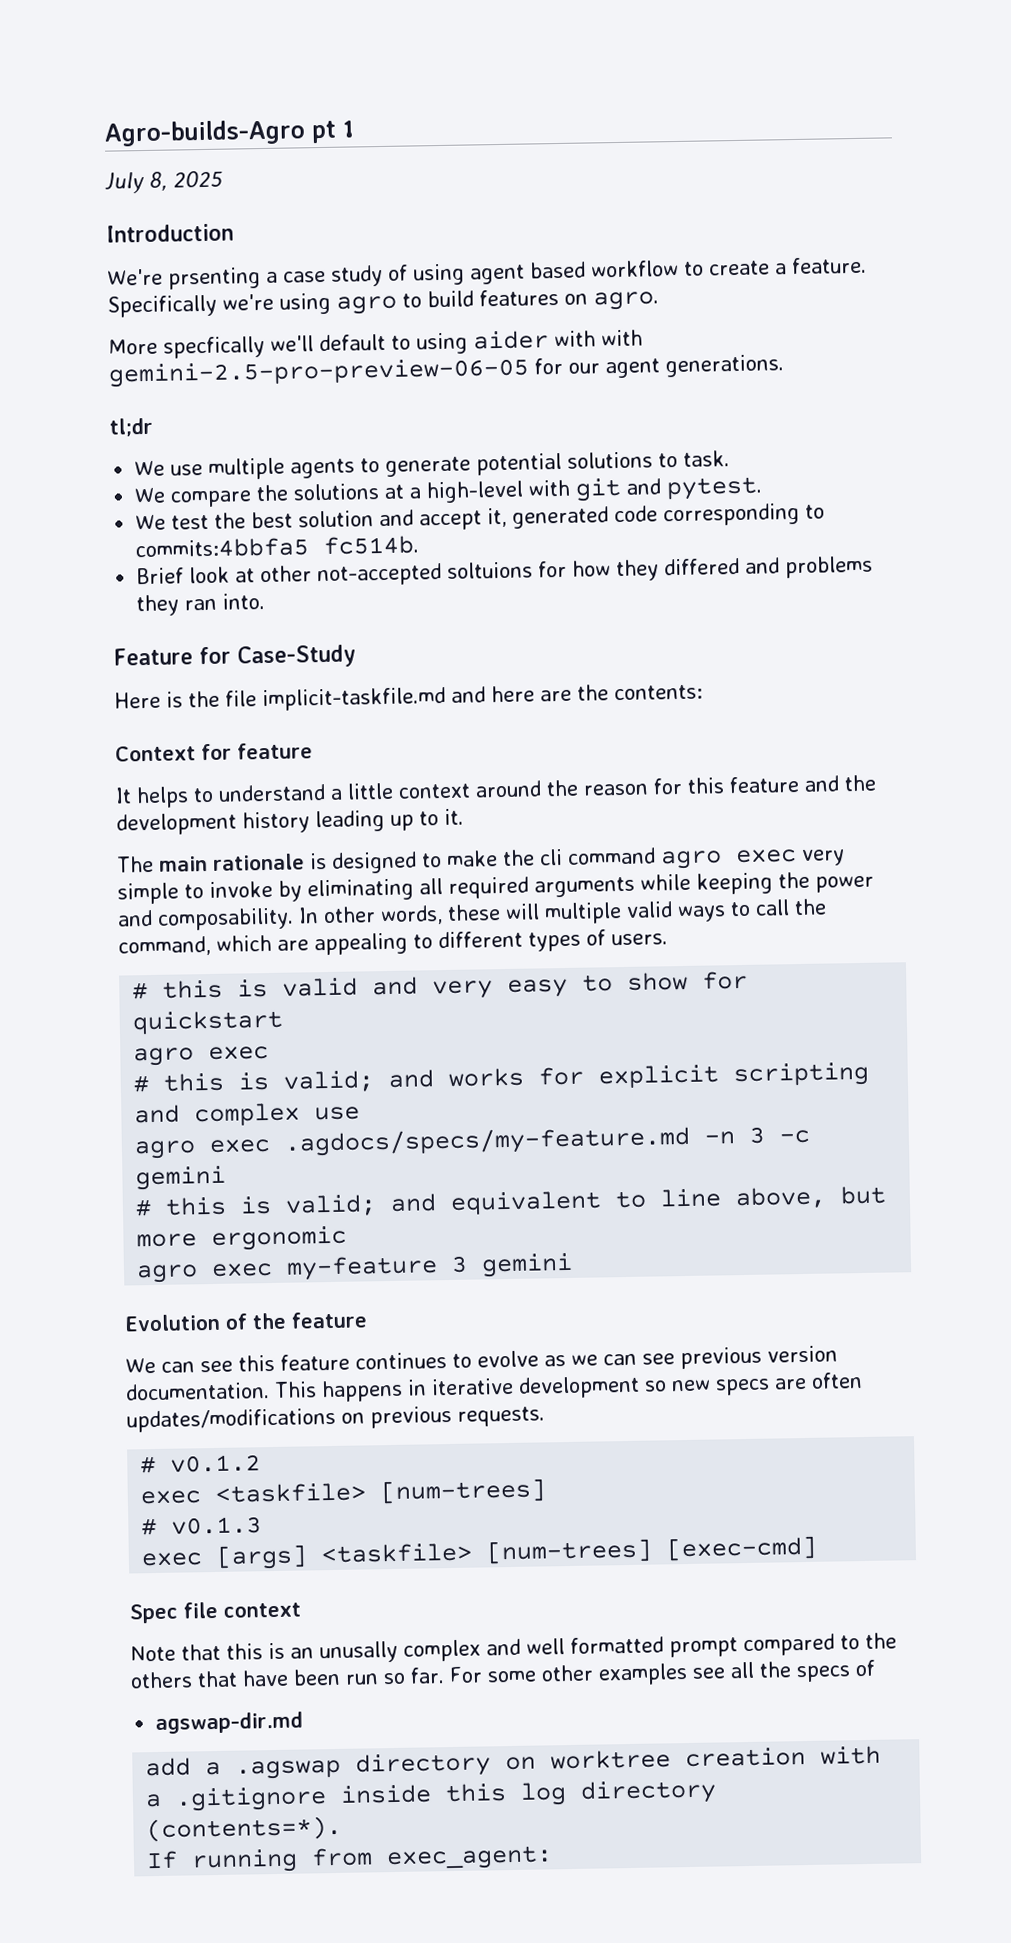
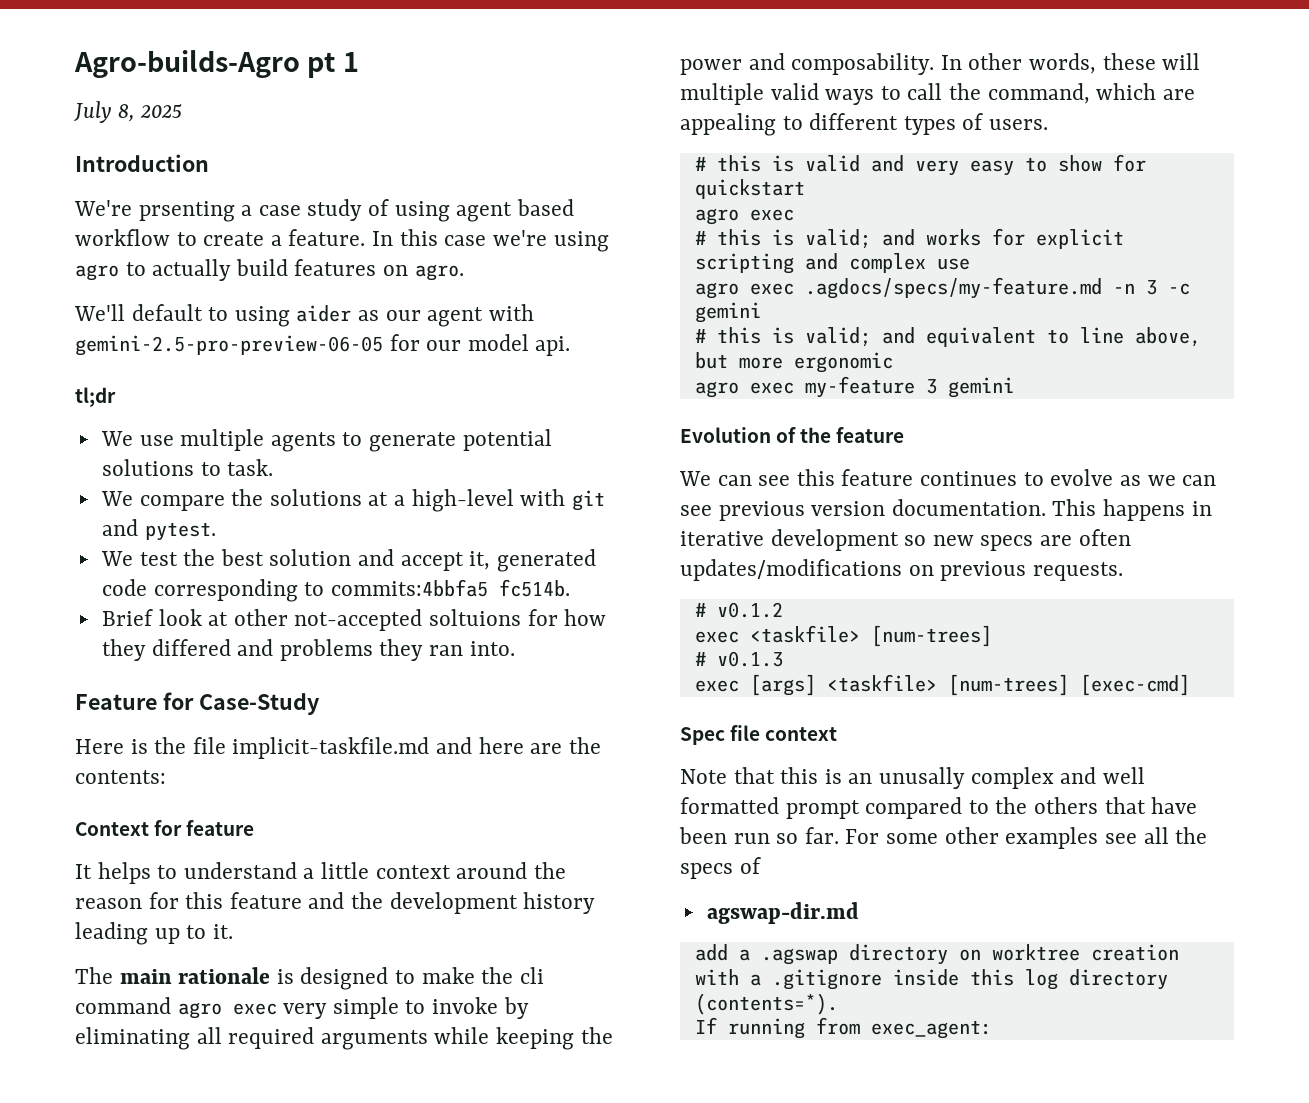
- Specifically we're using agro to build features on agro.
+ In this case we're using agro to actually build features on agro.
- More specfically we'll default to using aider with with gemini-2.5-pro-preview-06-05 for our agent generations.
+ We'll default to using aider as our agent with gemini-2.5-pro-preview-06-05 for our model api.

